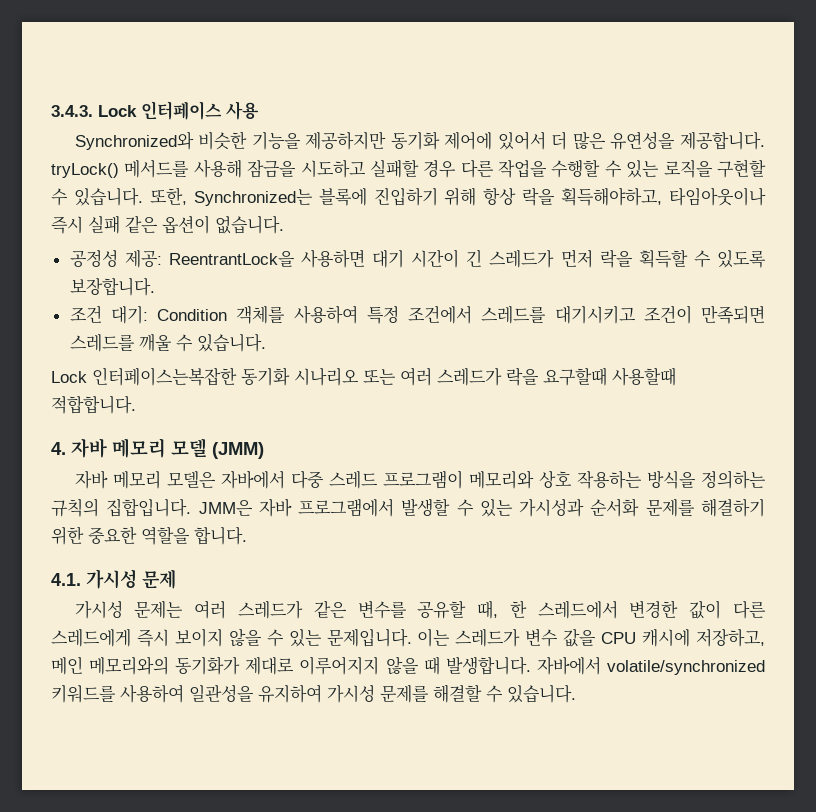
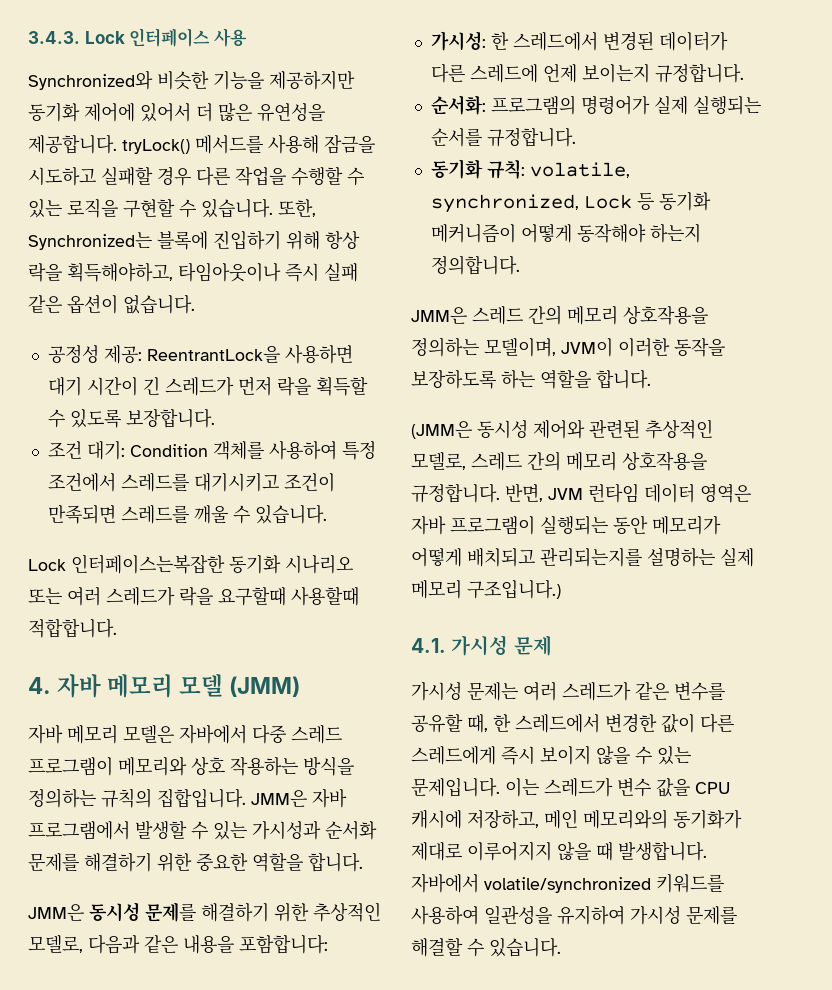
+ JMM은 동시성 문제를 해결하기 위한 추상적인 모델로, 다음과 같은 내용을 포함합니다:
+ 가시성: 한 스레드에서 변경된 데이터가 다른 스레드에 언제 보이는지 규정합니다.
+ 순서화: 프로그램의 명령어가 실제 실행되는 순서를 규정합니다.
+ 동기화 규칙: volatile, synchronized, Lock 등 동기화 메커니즘이 어떻게 동작해야 하는지 정의합니다.
+ JMM은 스레드 간의 메모리 상호작용을 정의하는 모델이며, JVM이 이러한 동작을 보장하도록 하는 역할을 합니다.
+ (JMM은 동시성 제어와 관련된 추상적인 모델로, 스레드 간의 메모리 상호작용을 규정합니다. 반면, JVM 런타임 데이터 영역은 자바 프로그램이 실행되는 동안 메모리가 어떻게 배치되고 관리되는지를 설명하는 실제 메모리 구조입니다.)

